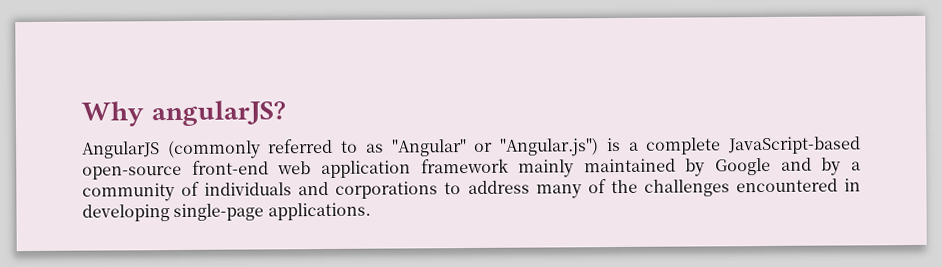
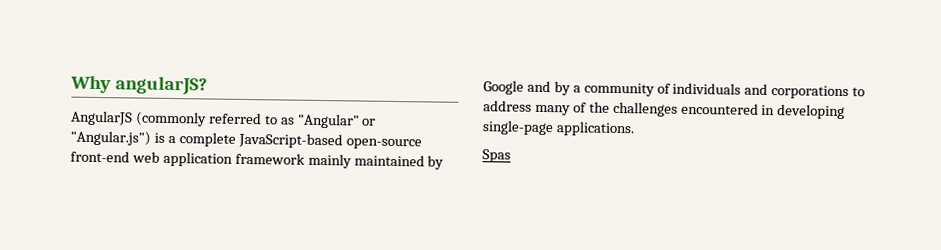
+ Spas

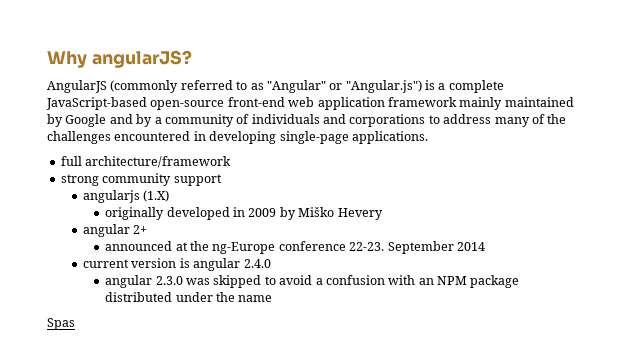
+ full architecture/framework
+ strong community support
+ angularjs (1.X)
+ originally developed in 2009 by Miško Hevery
+ angular 2+
+ announced at the ng-Europe conference 22-23. September 2014
+ current version is angular 2.4.0
+ angular 2.3.0 was skipped to avoid a confusion with an NPM package distributed under the name

